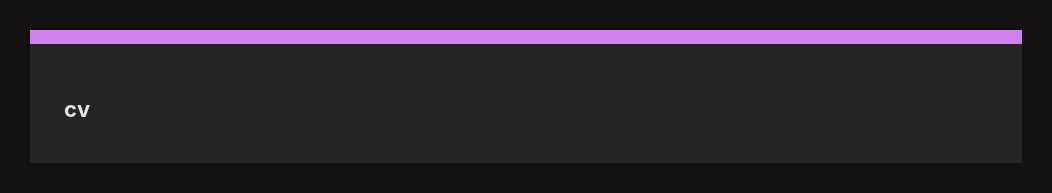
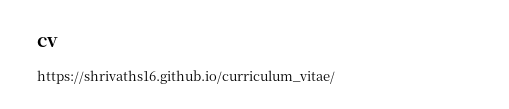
+ https://shrivaths16.github.io/curriculum_vitae/

